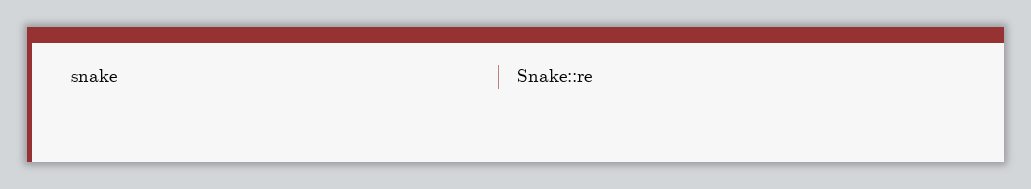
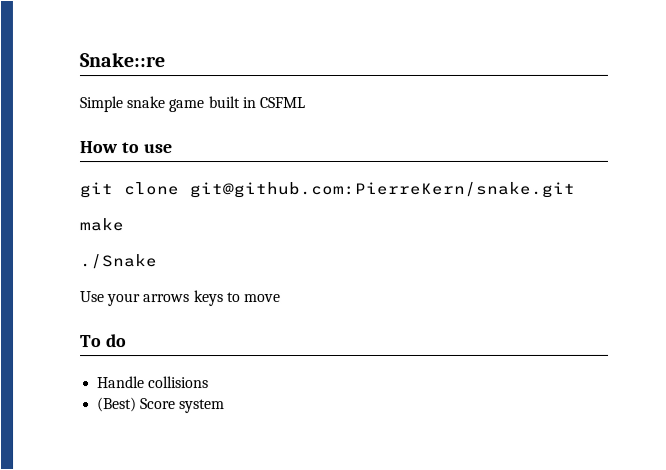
- snake
  Snake::re
+ Simple snake game built in CSFML
+ How to use
+ git clone git@github.com:PierreKern/snake.git
+ make
+ ./Snake
+ Use your arrows keys to move
+ To do
+ Handle collisions
+ (Best) Score system

